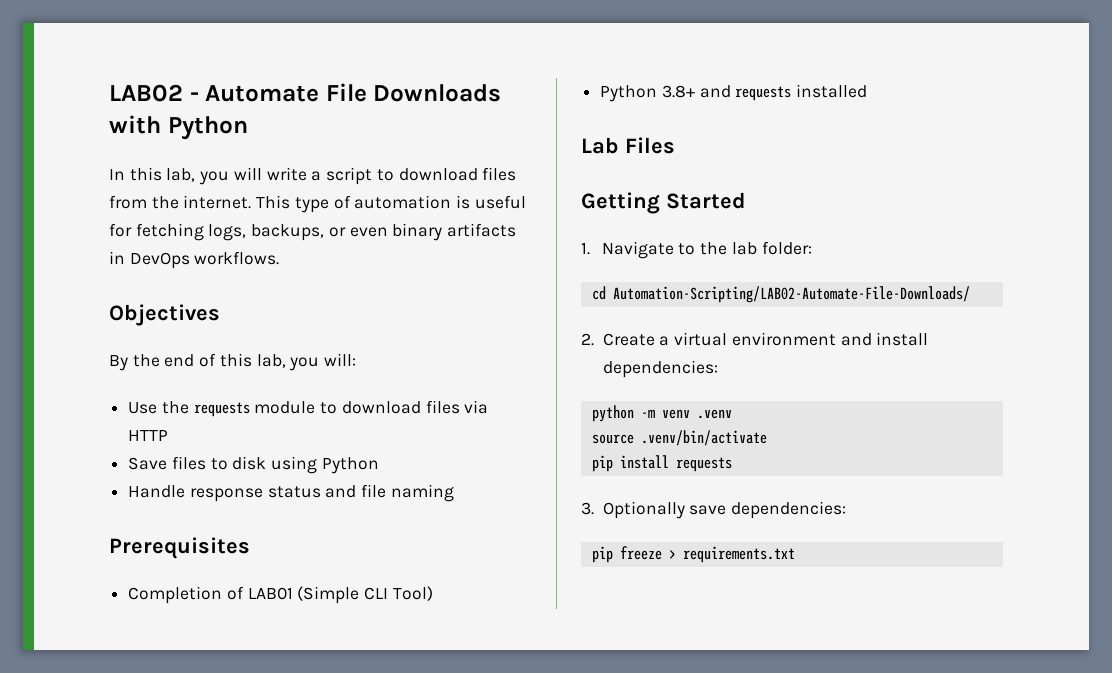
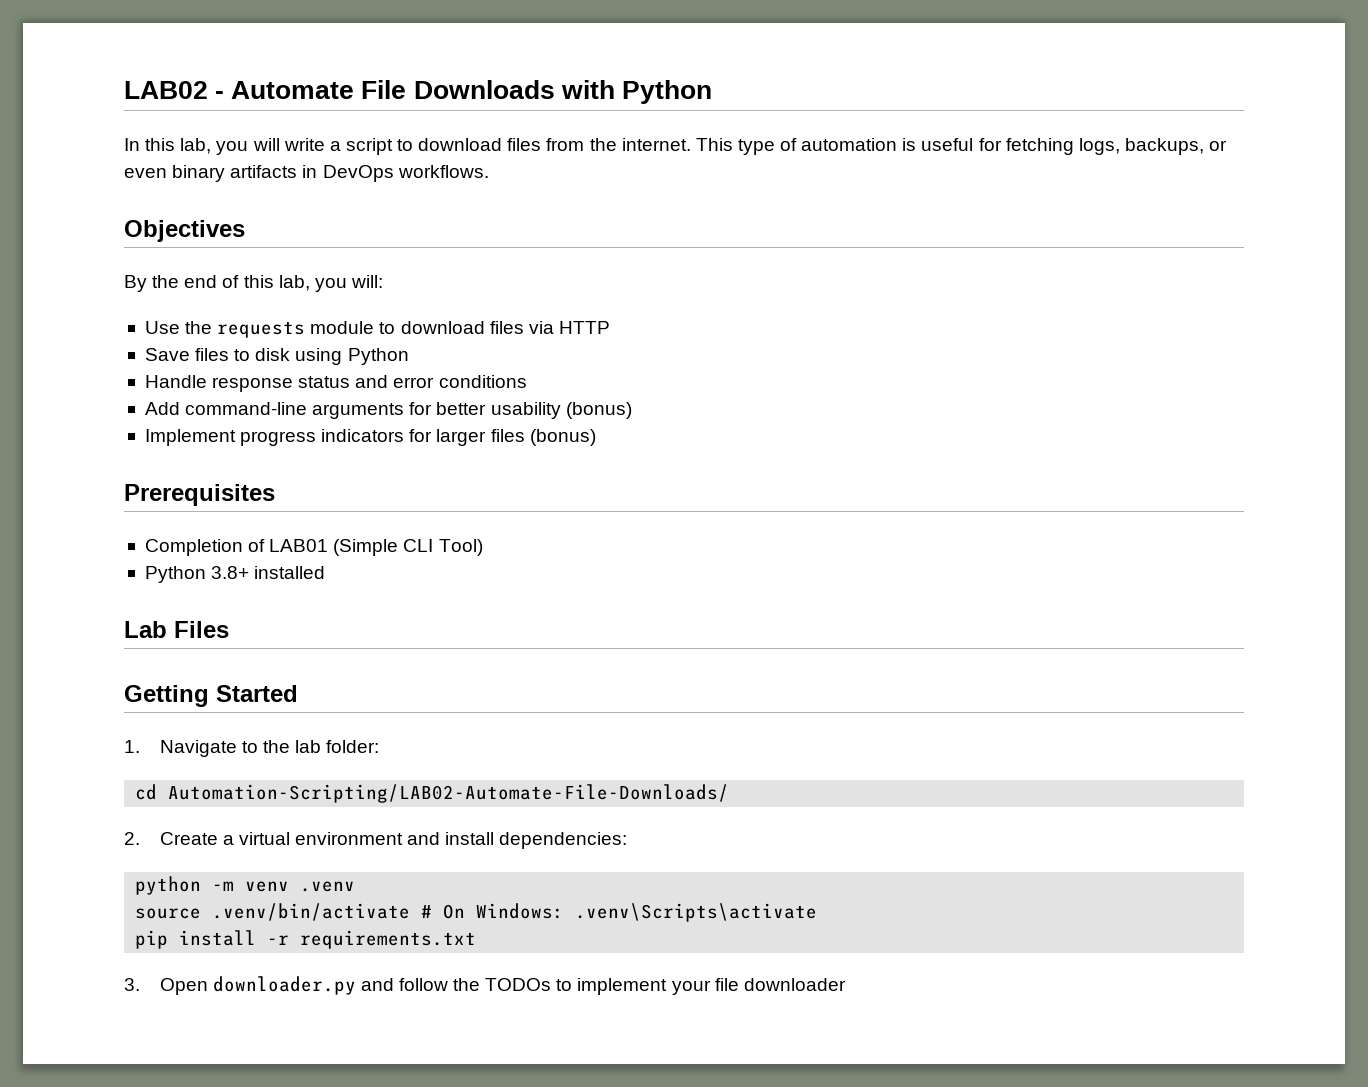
- Handle response status and file naming
+ Handle response status and error conditions
+ Add command-line arguments for better usability (bonus)
+ Implement progress indicators for larger files (bonus)
- Python 3.8+ and requests installed
+ Python 3.8+ installed
- source .venv/bin/activate
+ source .venv/bin/activate # On Windows: .venv\Scripts\activate
- pip install requests
+ pip install -r requirements.txt
- 3. Optionally save dependencies:
- pip freeze > requirements.txt
+ 3. Open downloader.py and follow the TODOs to implement your file downloader

